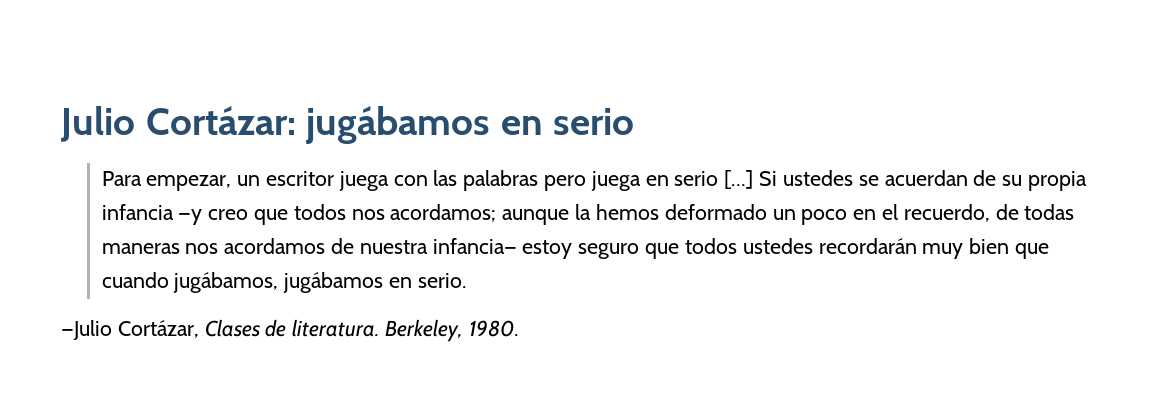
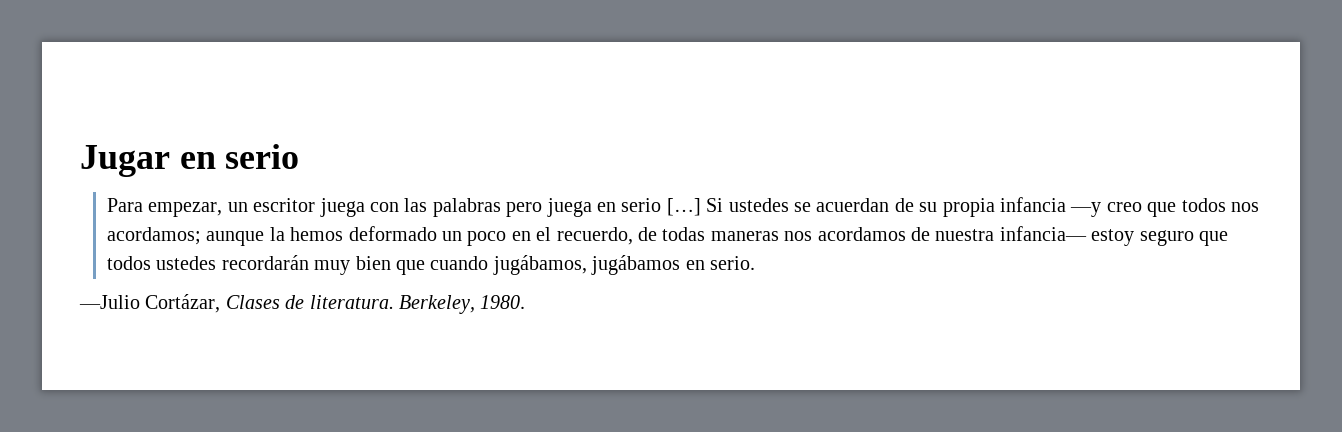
- Julio Cortázar: jugábamos en serio
+ Jugar en serio

